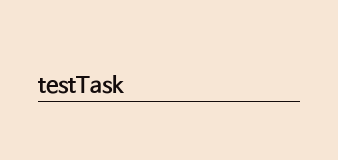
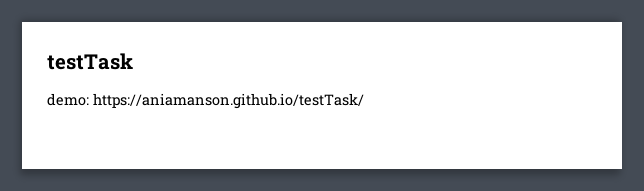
+ demo: https://aniamanson.github.io/testTask/

